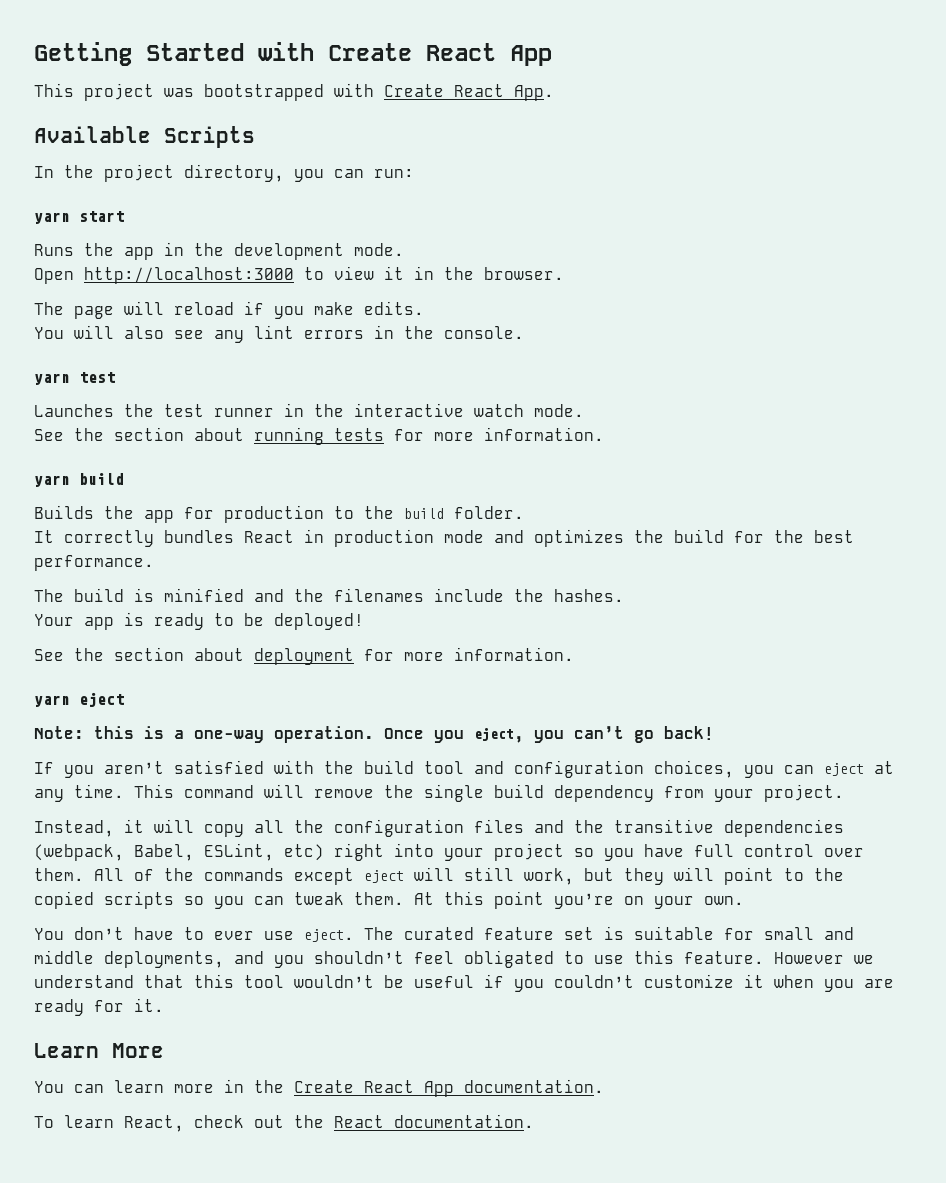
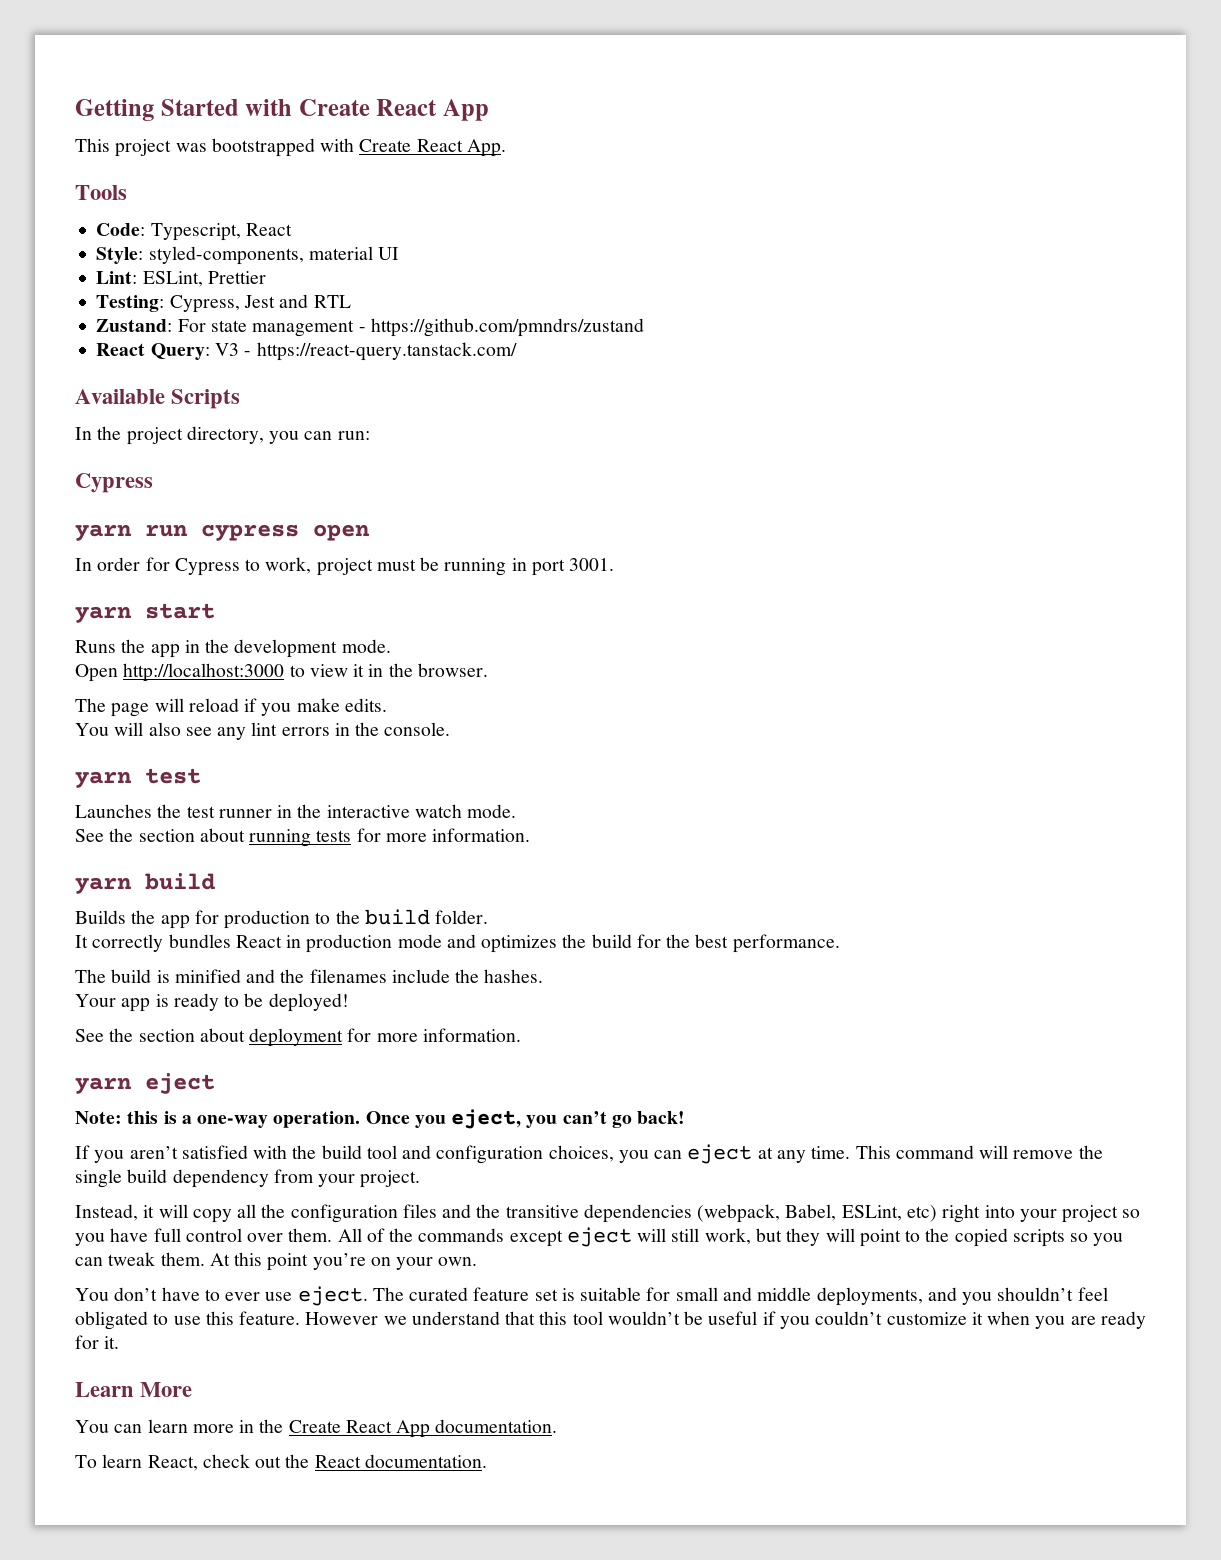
+ Tools
+ Code: Typescript, React
+ Style: styled-components, material UI
+ Lint: ESLint, Prettier
+ Testing: Cypress, Jest and RTL
+ Zustand: For state management - https://github.com/pmndrs/zustand
+ React Query: V3 - https://react-query.tanstack.com/
  In the project directory, you can run:
+ Cypress
+ yarn run cypress open
+ In order for Cypress to work, project must be running in port 3001.

